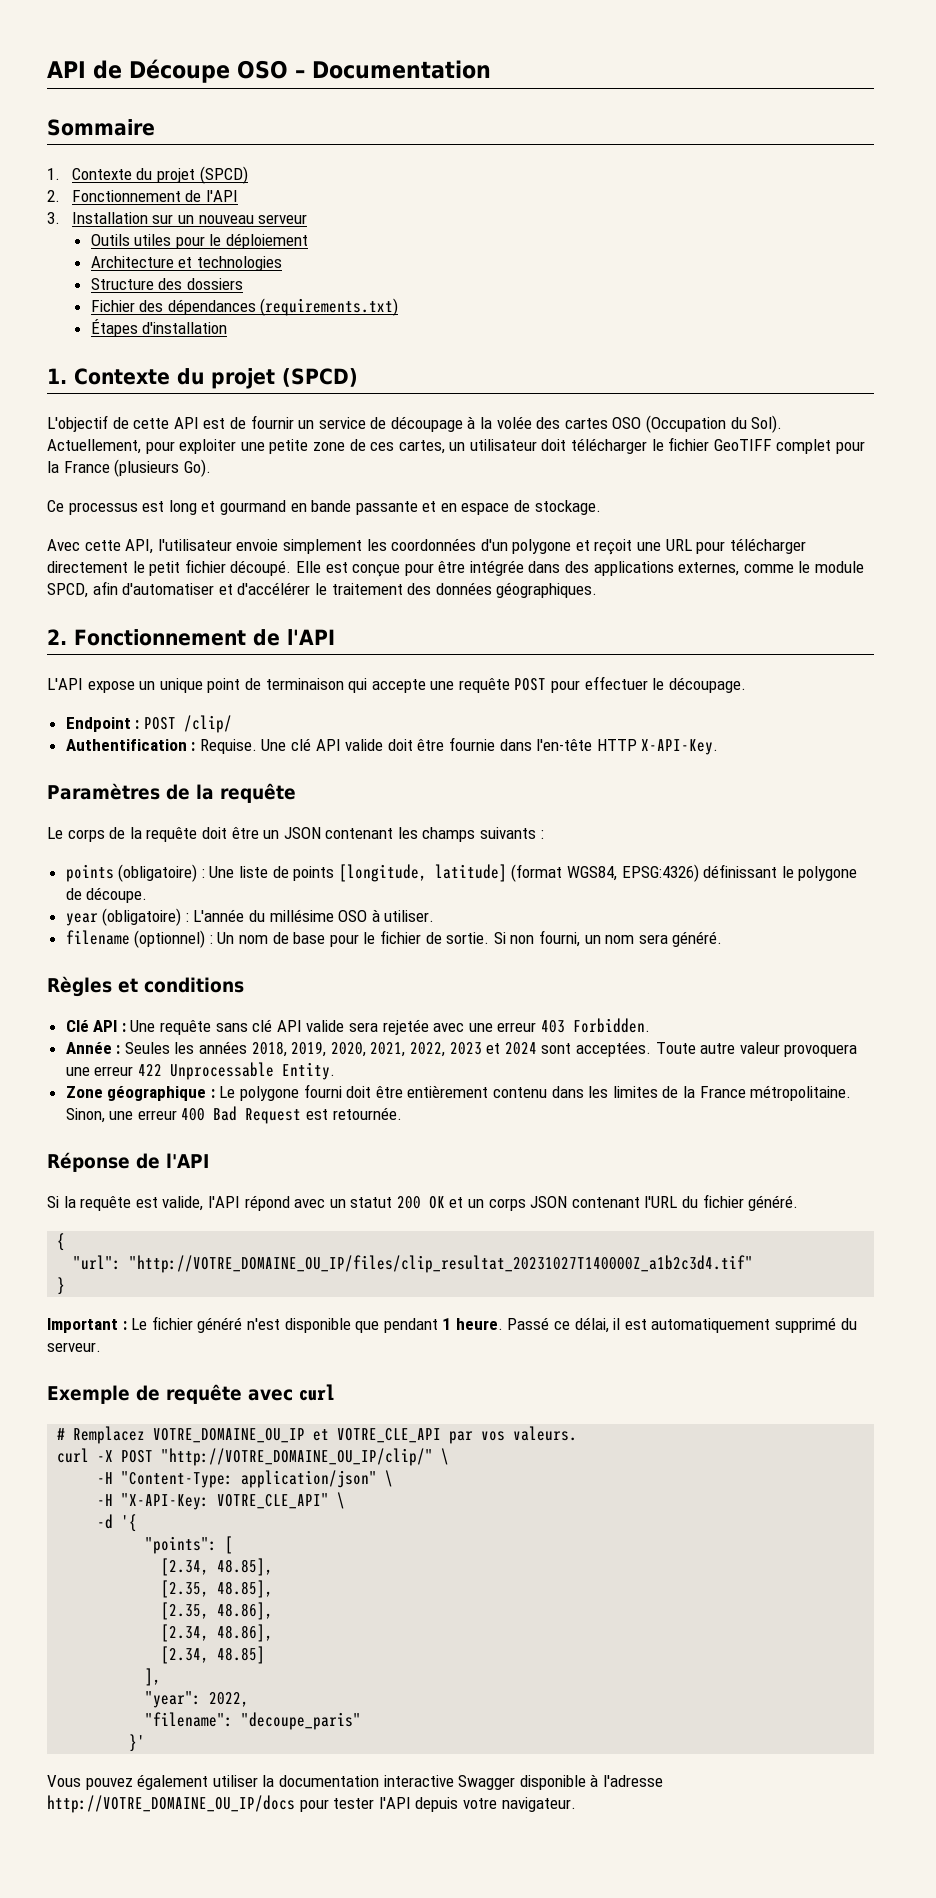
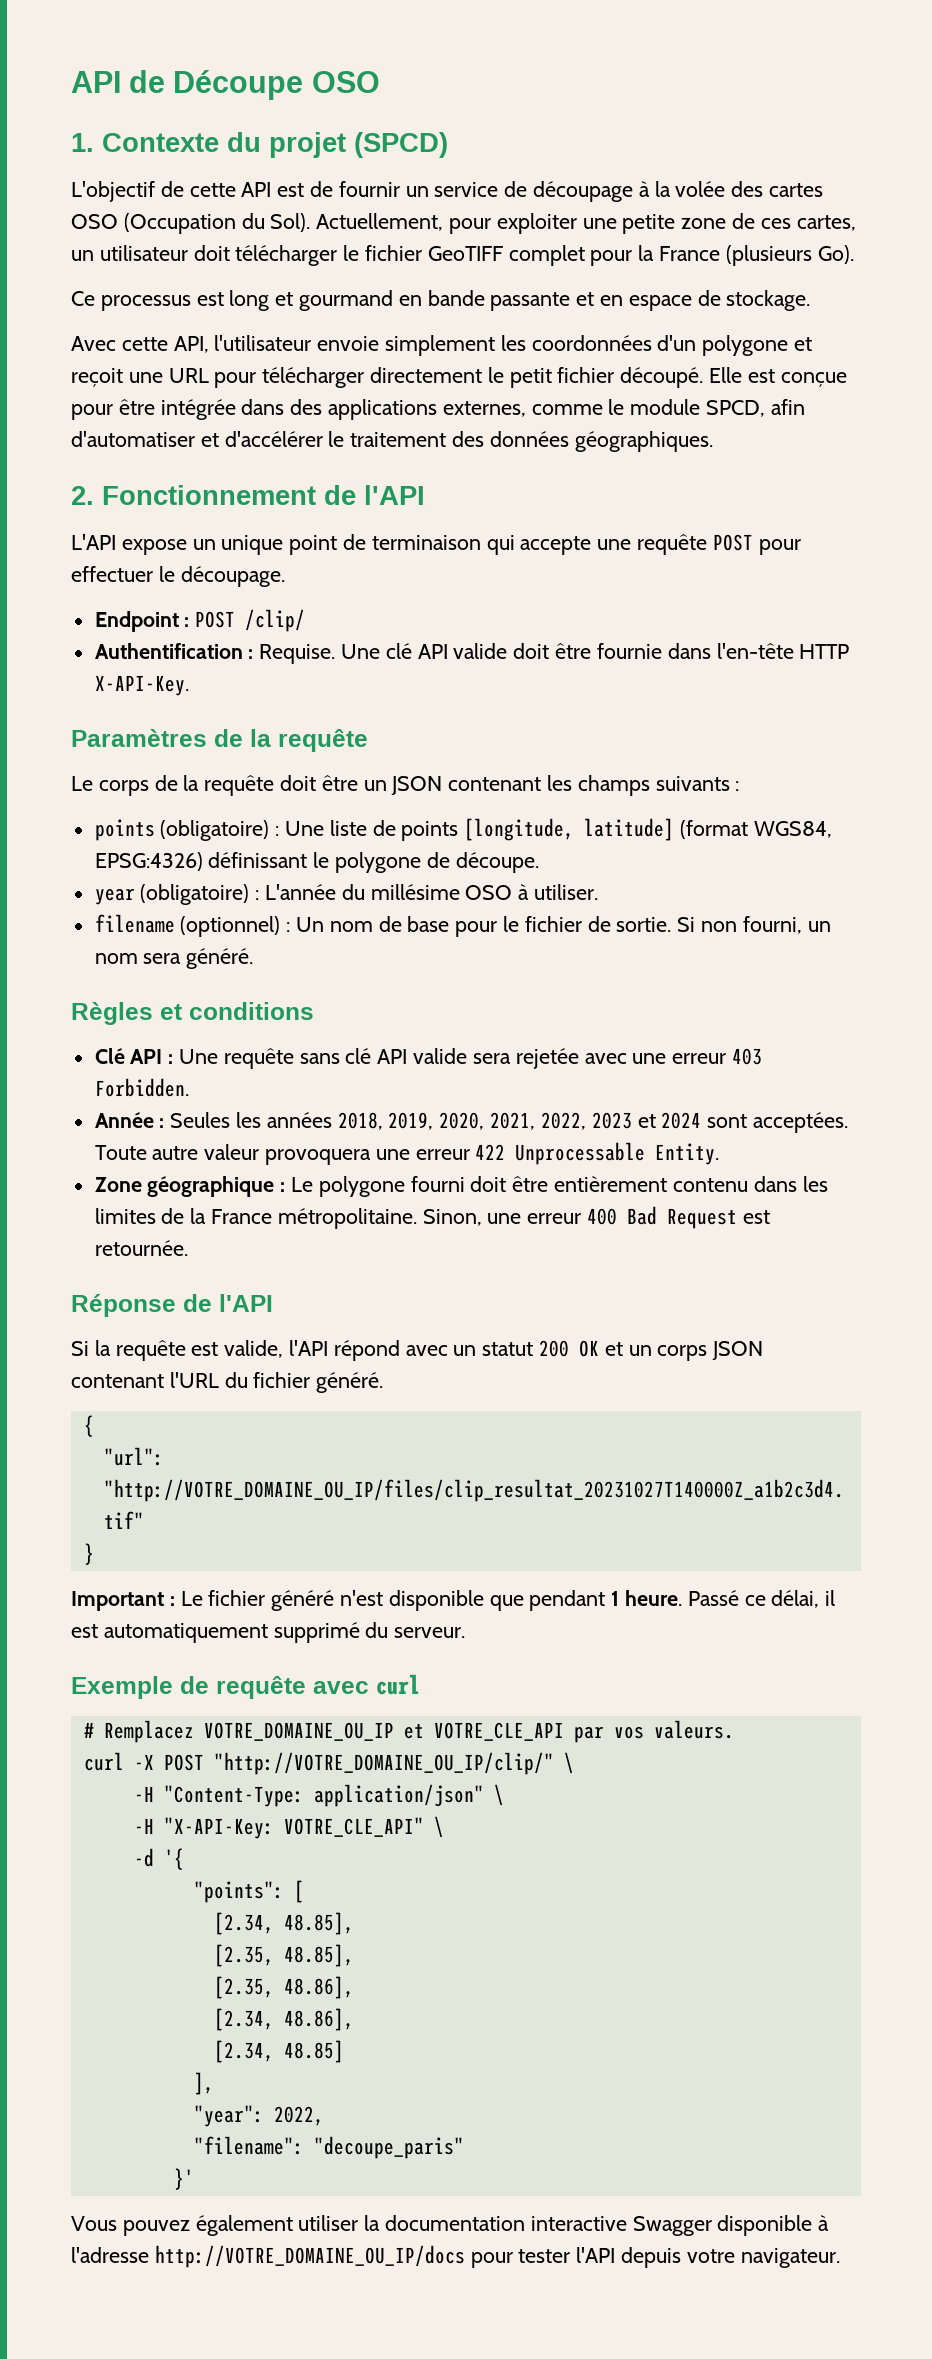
- API de Découpe OSO – Documentation
- Sommaire
- 1. Contexte du projet (SPCD)
- 2. Fonctionnement de l'API
- 3. Installation sur un nouveau serveur
- Outils utiles pour le déploiement
- Architecture et technologies
- Structure des dossiers
- Fichier des dépendances (requirements.txt)
- Étapes d'installation
+ API de Découpe OSO

